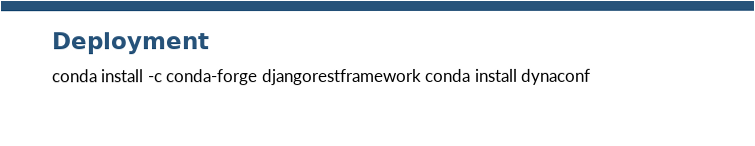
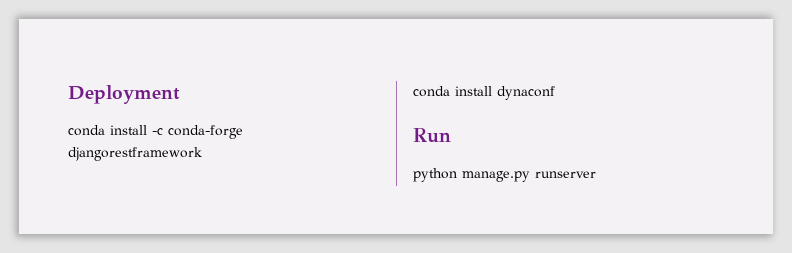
- conda install -c conda-forge djangorestframework conda install dynaconf
+ conda install -c conda-forge djangorestframework
+ conda install dynaconf
+ Run
+ python manage.py runserver

